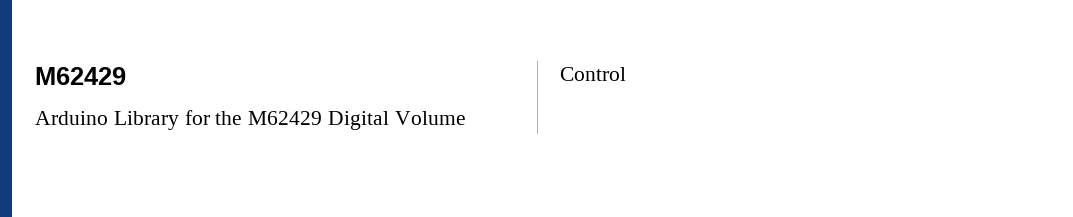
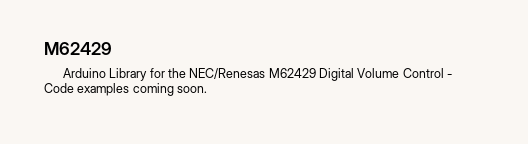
- Arduino Library for the M62429 Digital Volume Control
+ Arduino Library for the NEC/Renesas M62429 Digital Volume Control - Code examples coming soon.

